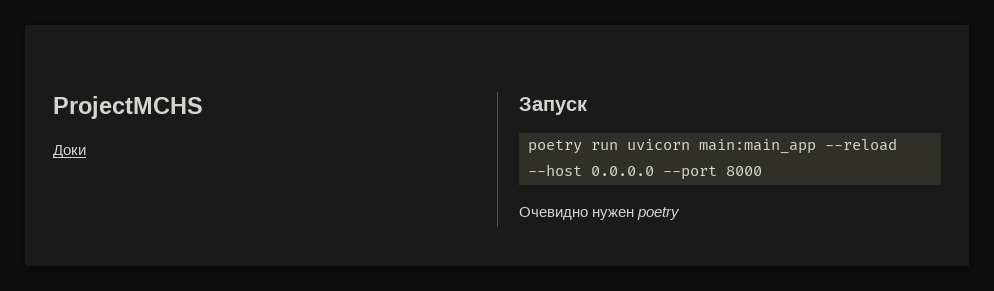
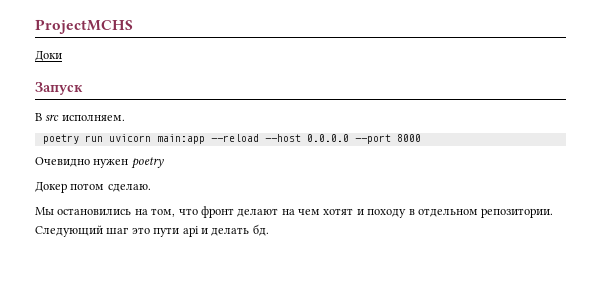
+ В src исполняем.
- poetry run uvicorn main:main_app --reload --host 0.0.0.0 --port 8000
+ poetry run uvicorn main:app --reload --host 0.0.0.0 --port 8000
+ Докер потом сделаю.
+ Мы остановились на том, что фронт делают на чем хотят и походу в отдельном репозитории. Следующий шаг это пути api и делать бд.

